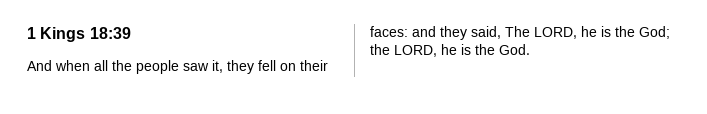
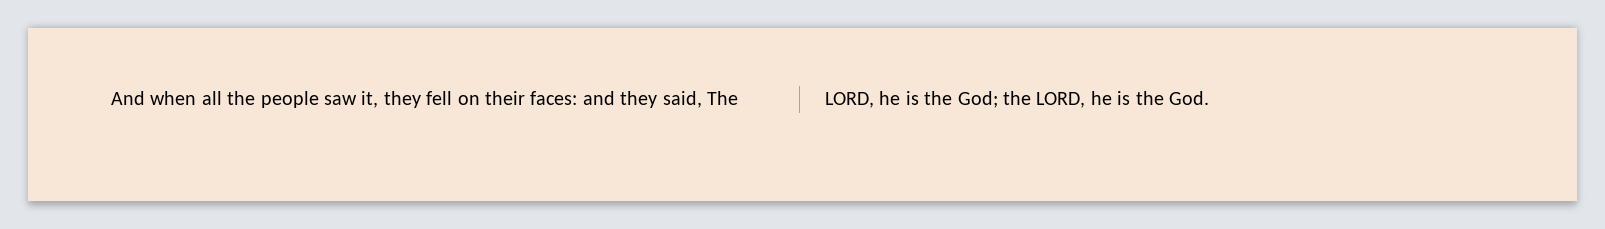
- 1 Kings 18:39

